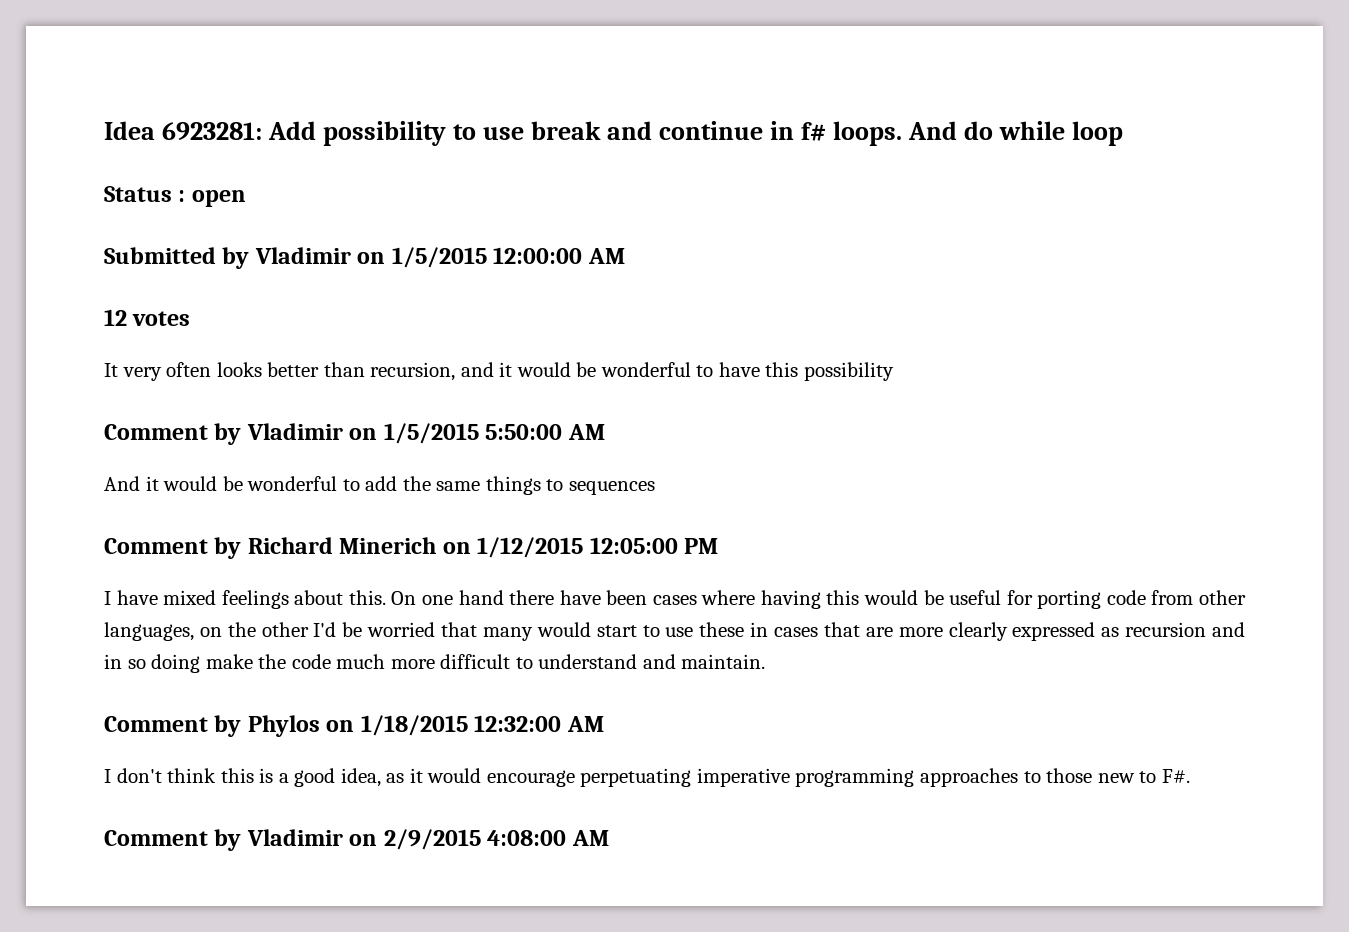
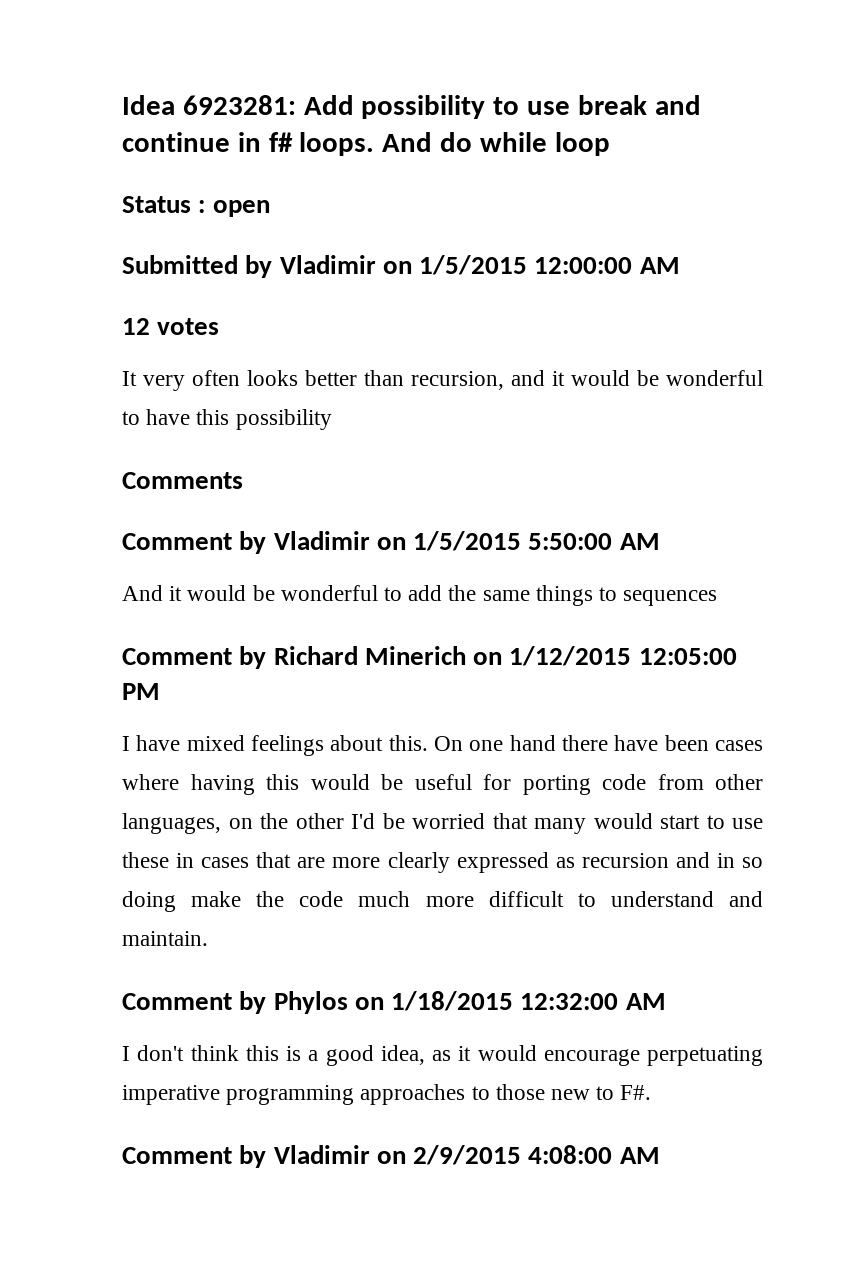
+ Comments

